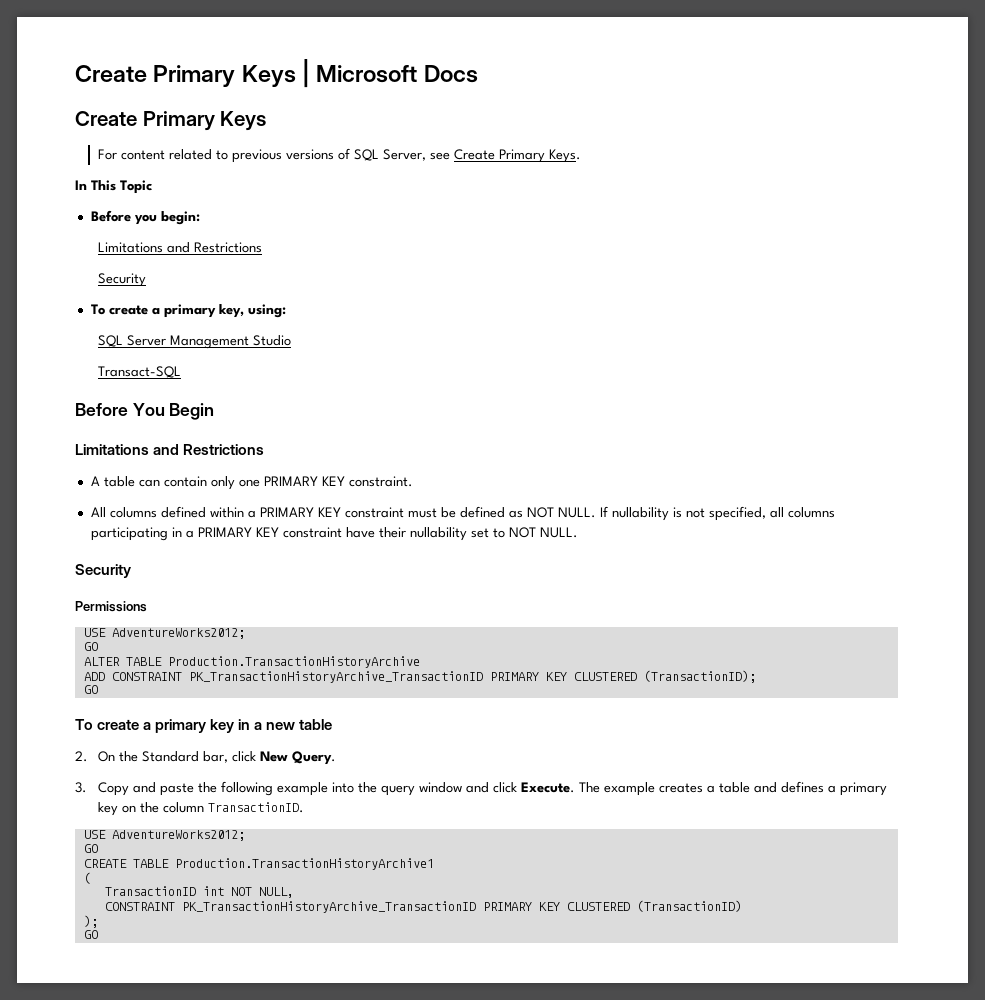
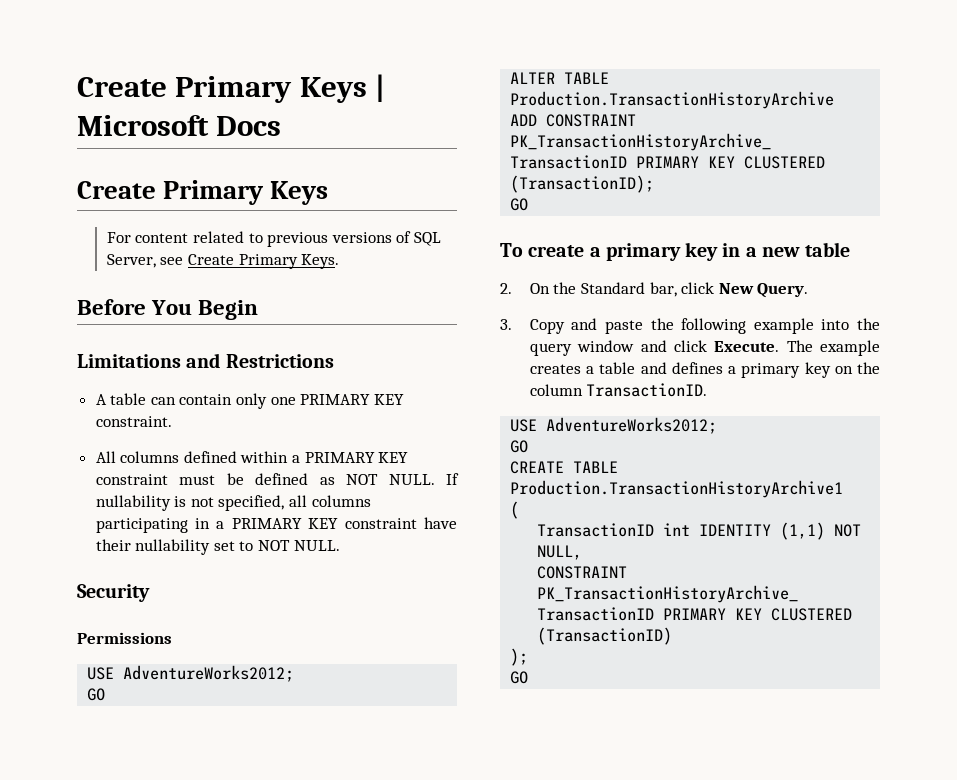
- In This Topic
- Before you begin:
- Limitations and Restrictions
- Security
- To create a primary key, using:
- SQL Server Management Studio
- Transact-SQL
- TransactionID int NOT NULL,
+ TransactionID int IDENTITY (1,1) NOT NULL,

